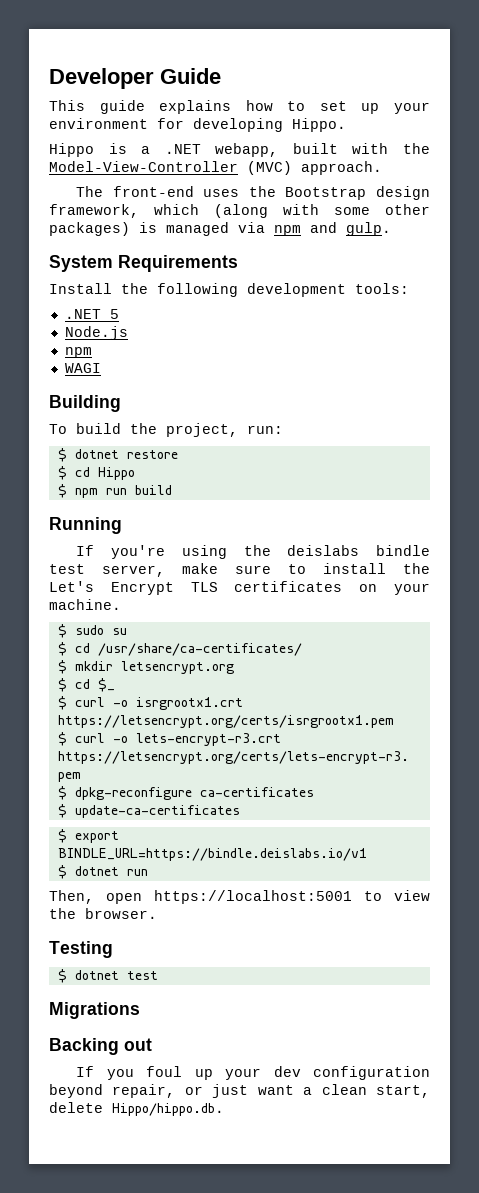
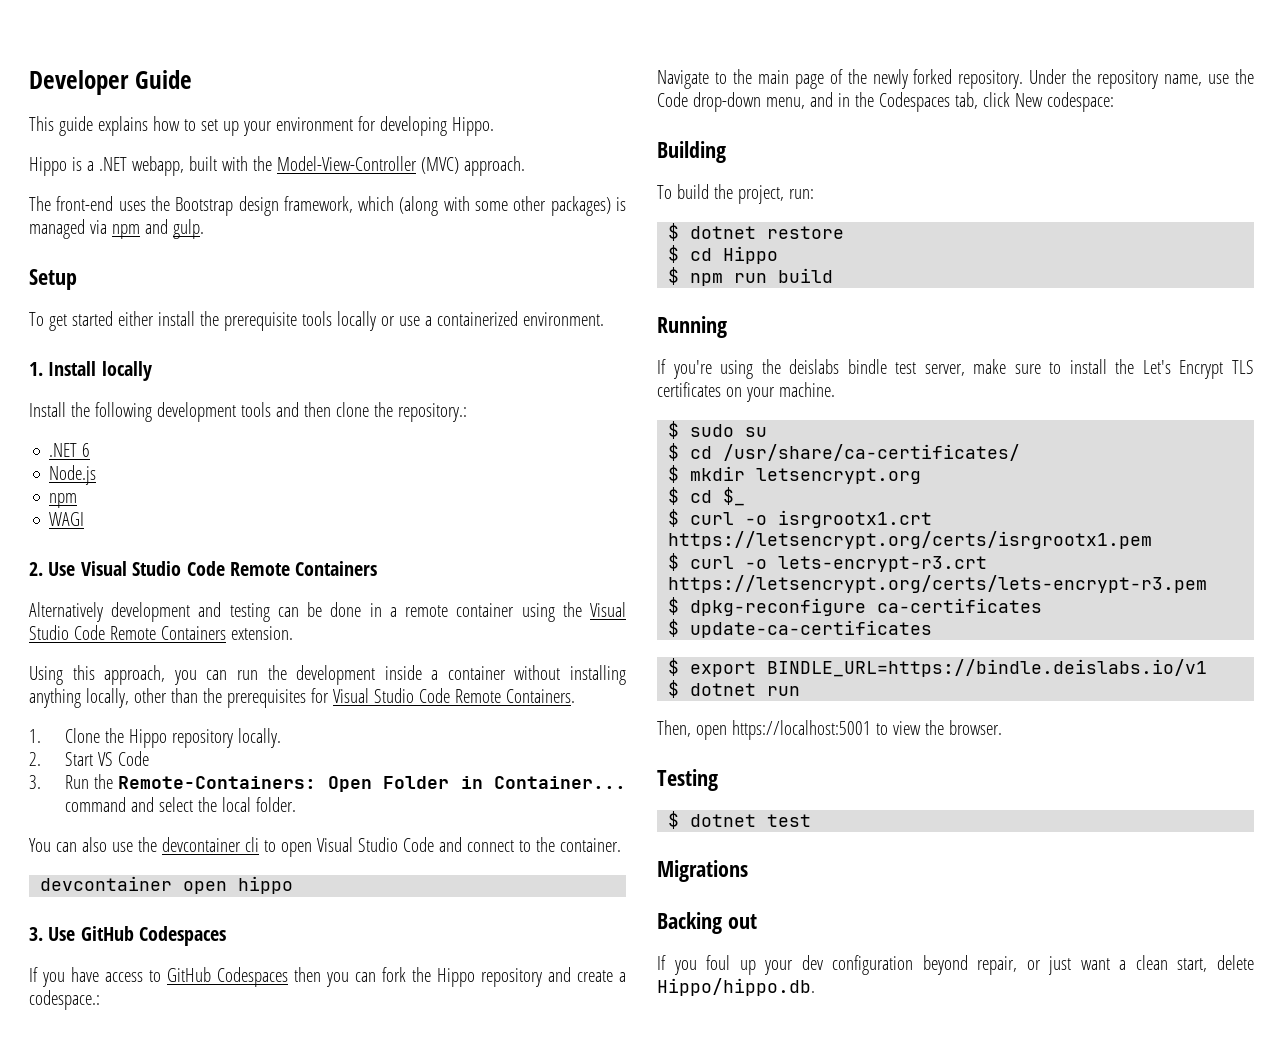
- System Requirements
- Install the following development tools:
- .NET 5
+ Setup
+ To get started either install the prerequisite tools locally or use a containerized environment.
+ 1. Install locally
+ Install the following development tools and then clone the repository.:
+ .NET 6
+ 2. Use Visual Studio Code Remote Containers
+ Alternatively development and testing can be done in a remote container using the Visual Studio Code Remote Containers extension.
+ Using this approach, you can run the development inside a container without installing anything locally, other than the prerequisites for Visual Studio Code Remote Containers.
+ 1. Clone the Hippo repository locally.
+ 2. Start VS Code
+ 3. Run the Remote-Containers: Open Folder in Container... command and select the local folder.
+ You can also use the devcontainer cli to open Visual Studio Code and connect to the container.
+ devcontainer open hippo
+ 3. Use GitHub Codespaces
+ If you have access to GitHub Codespaces then you can fork the Hippo repository and create a codespace.:
+ Navigate to the main page of the newly forked repository. Under the repository name, use the Code drop-down menu, and in the Codespaces tab, click New codespace:

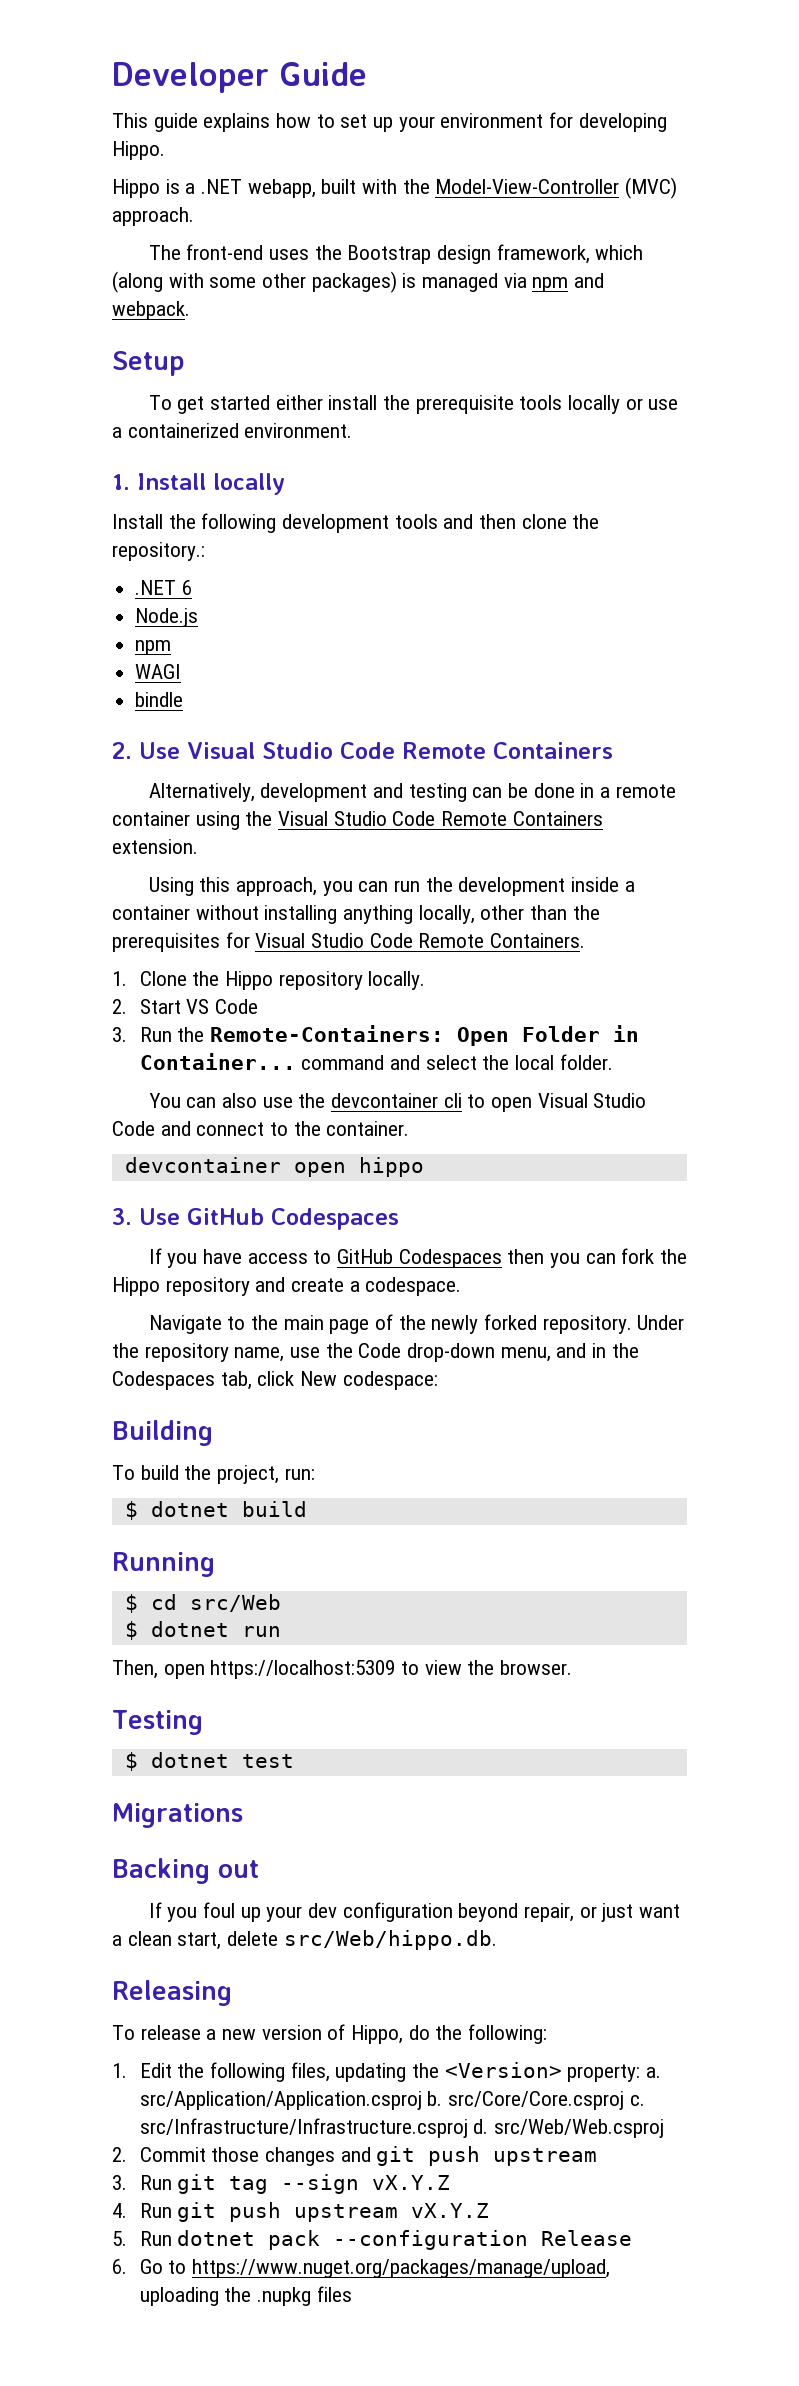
- The front-end uses the Bootstrap design framework, which (along with some other packages) is managed via npm and gulp.
+ The front-end uses the Bootstrap design framework, which (along with some other packages) is managed via npm and webpack.
+ bindle
- Alternatively development and testing can be done in a remote container using the Visual Studio Code Remote Containers extension.
+ Alternatively, development and testing can be done in a remote container using the Visual Studio Code Remote Containers extension.
- If you have access to GitHub Codespaces then you can fork the Hippo repository and create a codespace.:
+ If you have access to GitHub Codespaces then you can fork the Hippo repository and create a codespace.
- $ dotnet restore
- $ cd Hippo
- $ npm run build
+ $ dotnet build
  Running
- If you're using the deislabs bindle test server, make sure to install the Let's Encrypt TLS certificates on your machine.
- $ sudo su
- $ cd /usr/share/ca-certificates/
- $ mkdir letsencrypt.org
- $ cd $_
- $ curl -o isrgrootx1.crt https://letsencrypt.org/certs/isrgrootx1.pem
- $ curl -o lets-encrypt-r3.crt https://letsencrypt.org/certs/lets-encrypt-r3.pem
- $ dpkg-reconfigure ca-certificates
- $ update-ca-certificates
- $ export BINDLE_URL=https://bindle.deislabs.io/v1
+ $ cd src/Web
- Then, open https://localhost:5001 to view the browser.
+ Then, open https://localhost:5309 to view the browser.
- If you foul up your dev configuration beyond repair, or just want a clean start, delete Hippo/hippo.db.
+ If you foul up your dev configuration beyond repair, or just want a clean start, delete src/Web/hippo.db.
+ Releasing
+ To release a new version of Hippo, do the following:
+ 1. Edit the following files, updating the <Version> property: a. src/Application/Application.csproj b. src/Core/Core.csproj c. src/Infrastructure/Infrastructure.csproj d. src/Web/Web.csproj
+ 2. Commit those changes and git push upstream
+ 3. Run git tag --sign vX.Y.Z
+ 4. Run git push upstream vX.Y.Z
+ 5. Run dotnet pack --configuration Release
+ 6. Go to https://www.nuget.org/packages/manage/upload, uploading the .nupkg files

